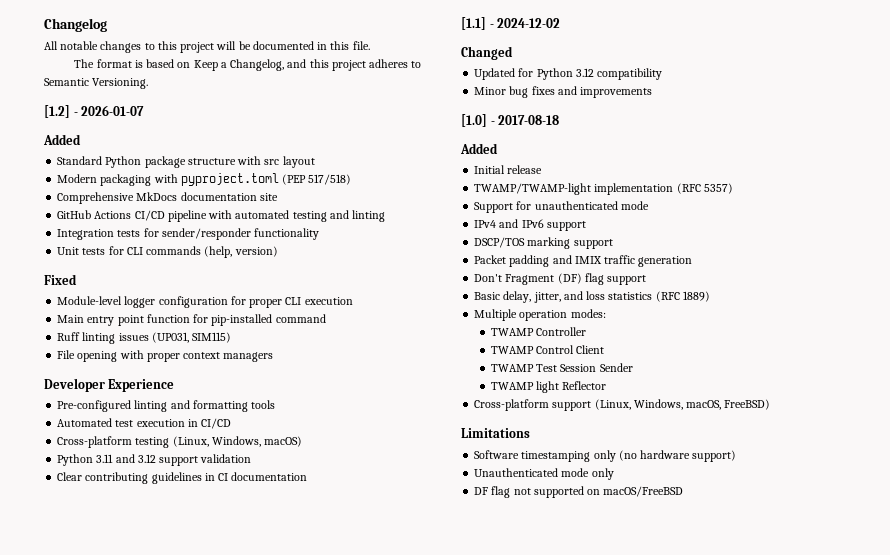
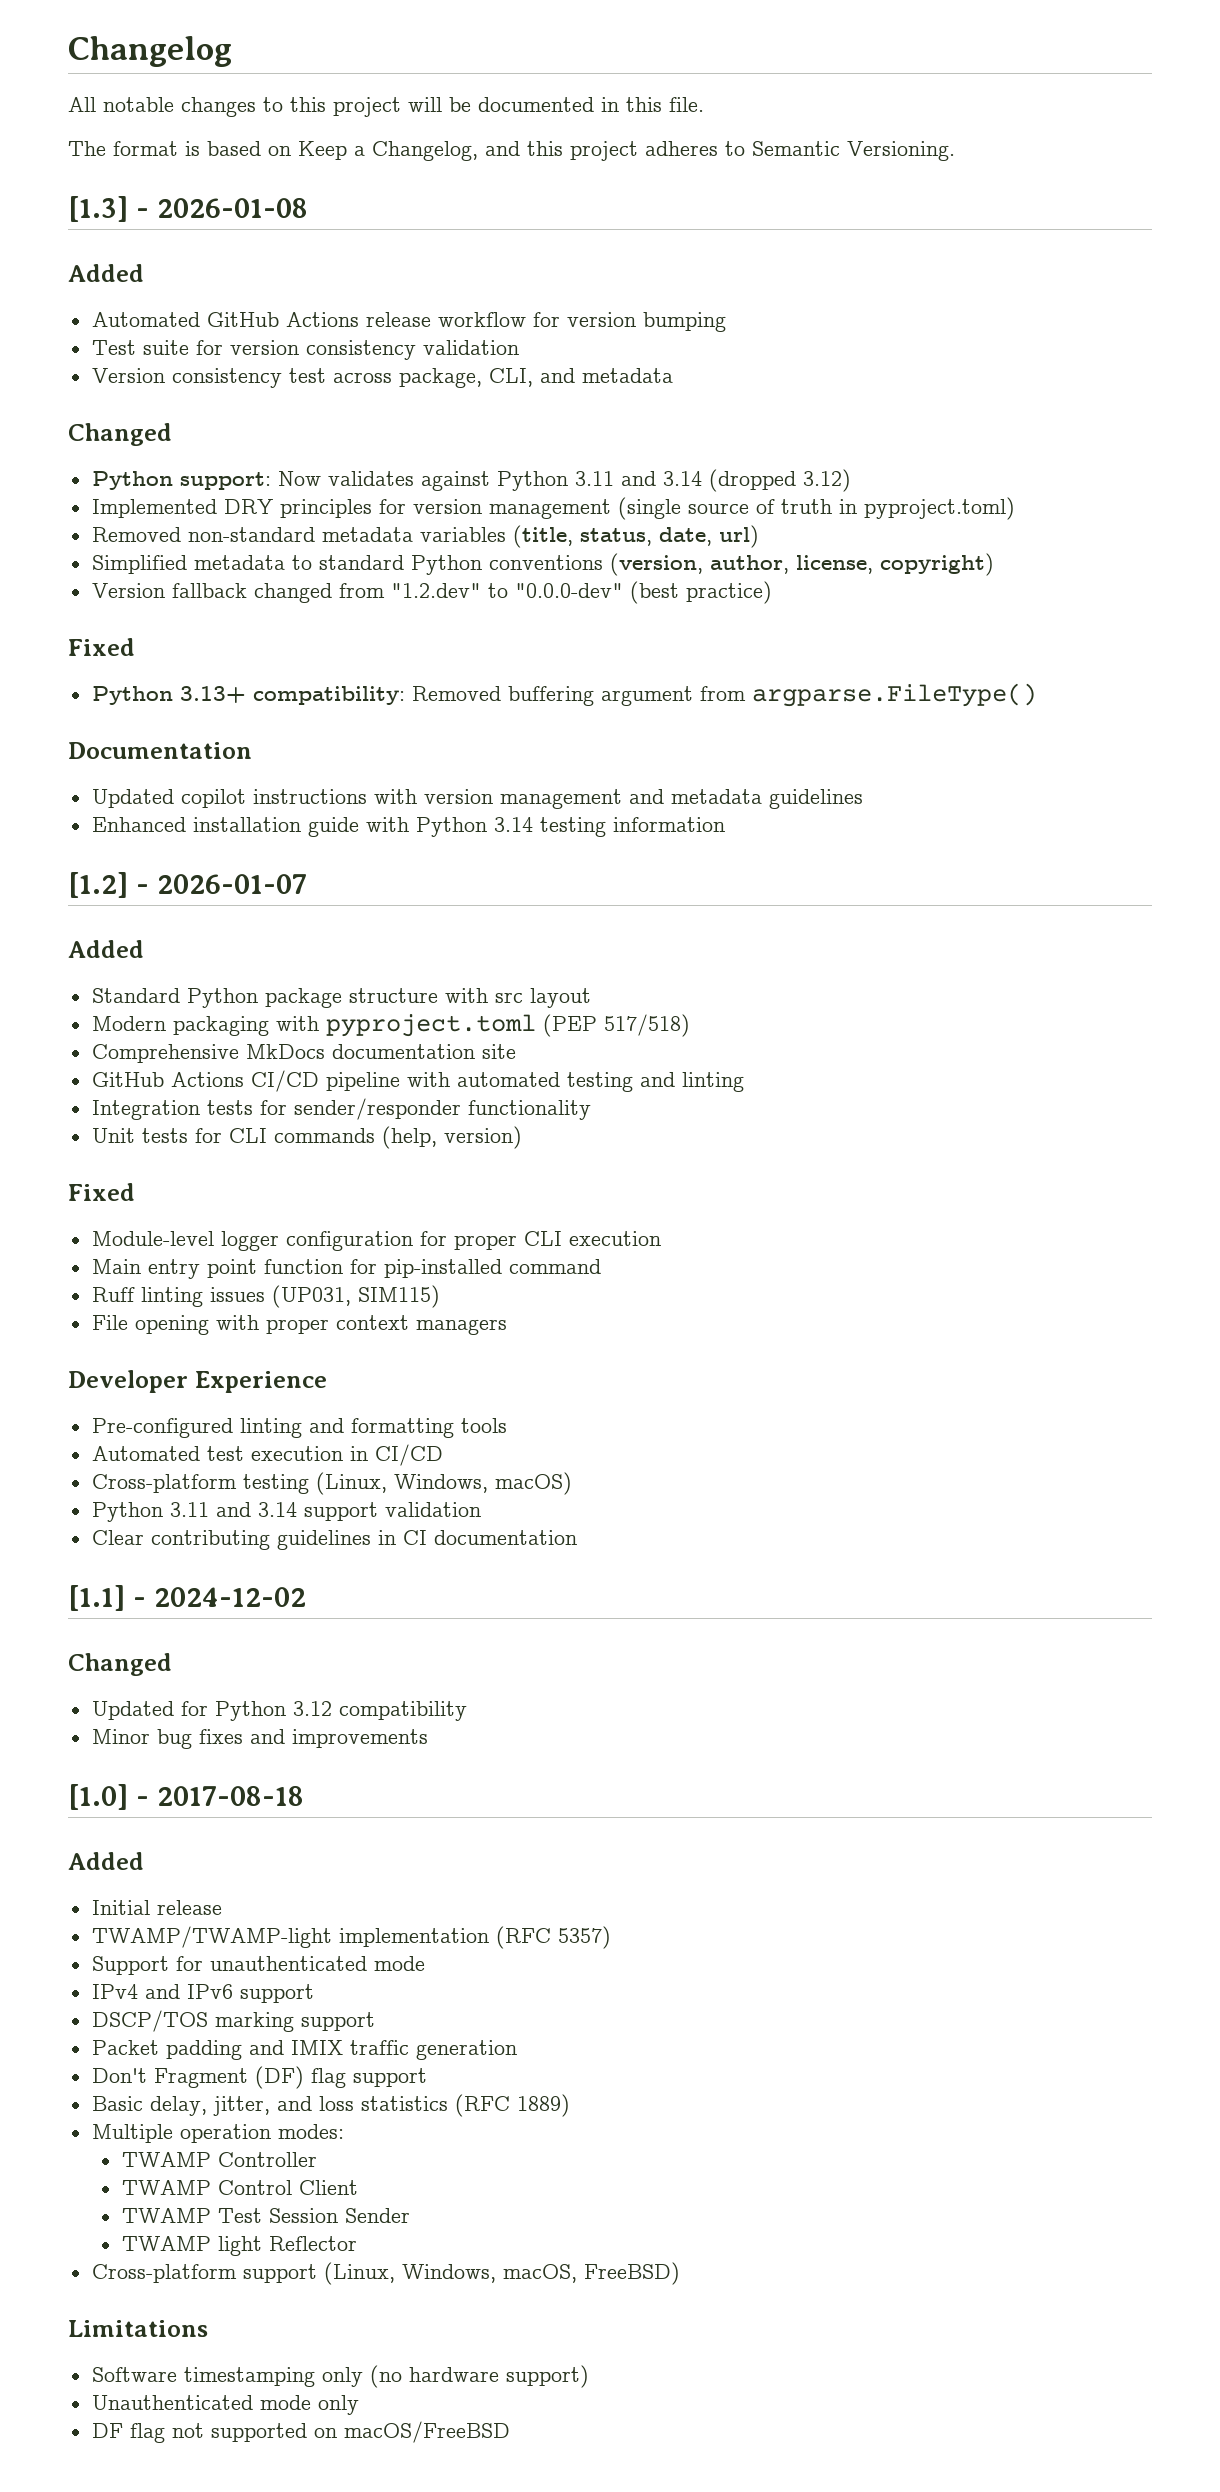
+ [1.3] - 2026-01-08
+ Added
+ Automated GitHub Actions release workflow for version bumping
+ Test suite for version consistency validation
+ Version consistency test across package, CLI, and metadata
+ Changed
+ Python support: Now validates against Python 3.11 and 3.14 (dropped 3.12)
+ Implemented DRY principles for version management (single source of truth in pyproject.toml)
+ Removed non-standard metadata variables (title, status, date, url)
+ Simplified metadata to standard Python conventions (version, author, license, copyright)
+ Version fallback changed from "1.2.dev" to "0.0.0-dev" (best practice)
+ Fixed
+ Python 3.13+ compatibility: Removed buffering argument from argparse.FileType()
+ Documentation
+ Updated copilot instructions with version management and metadata guidelines
+ Enhanced installation guide with Python 3.14 testing information
- Python 3.11 and 3.12 support validation
+ Python 3.11 and 3.14 support validation

